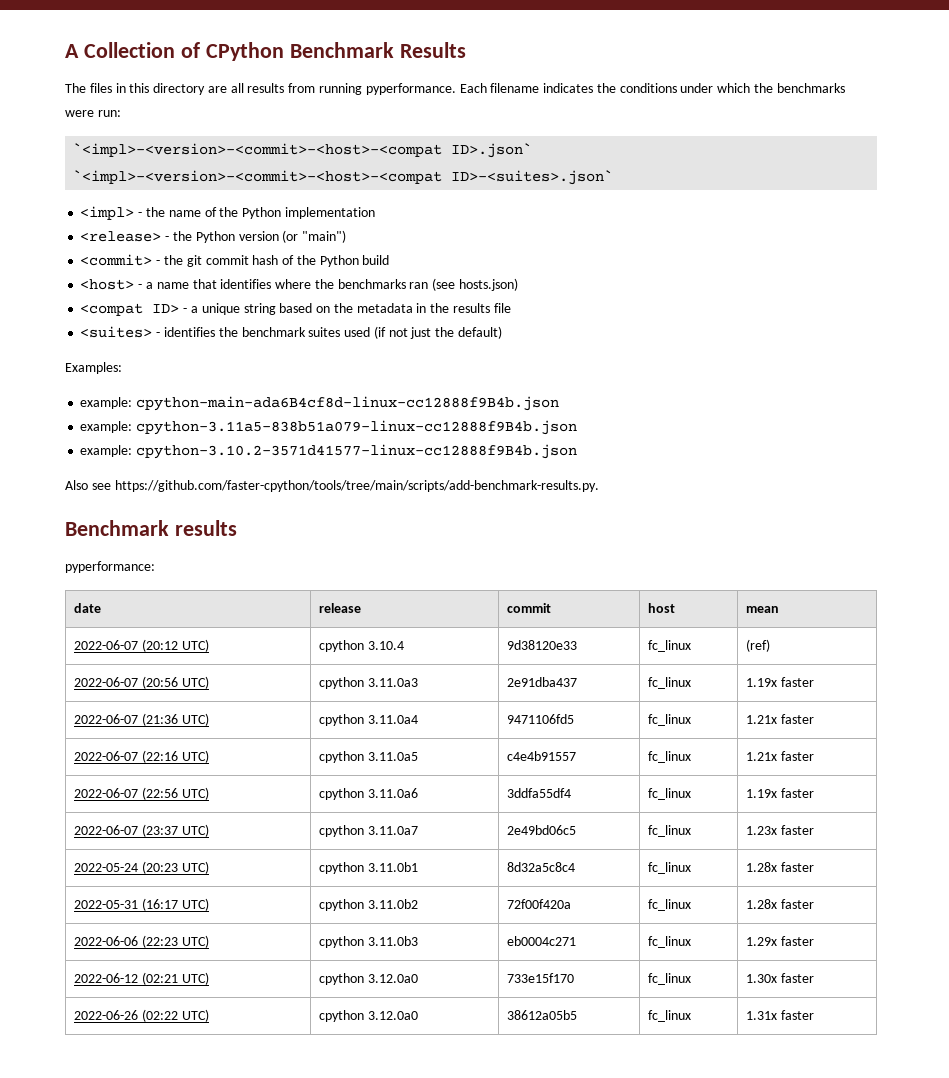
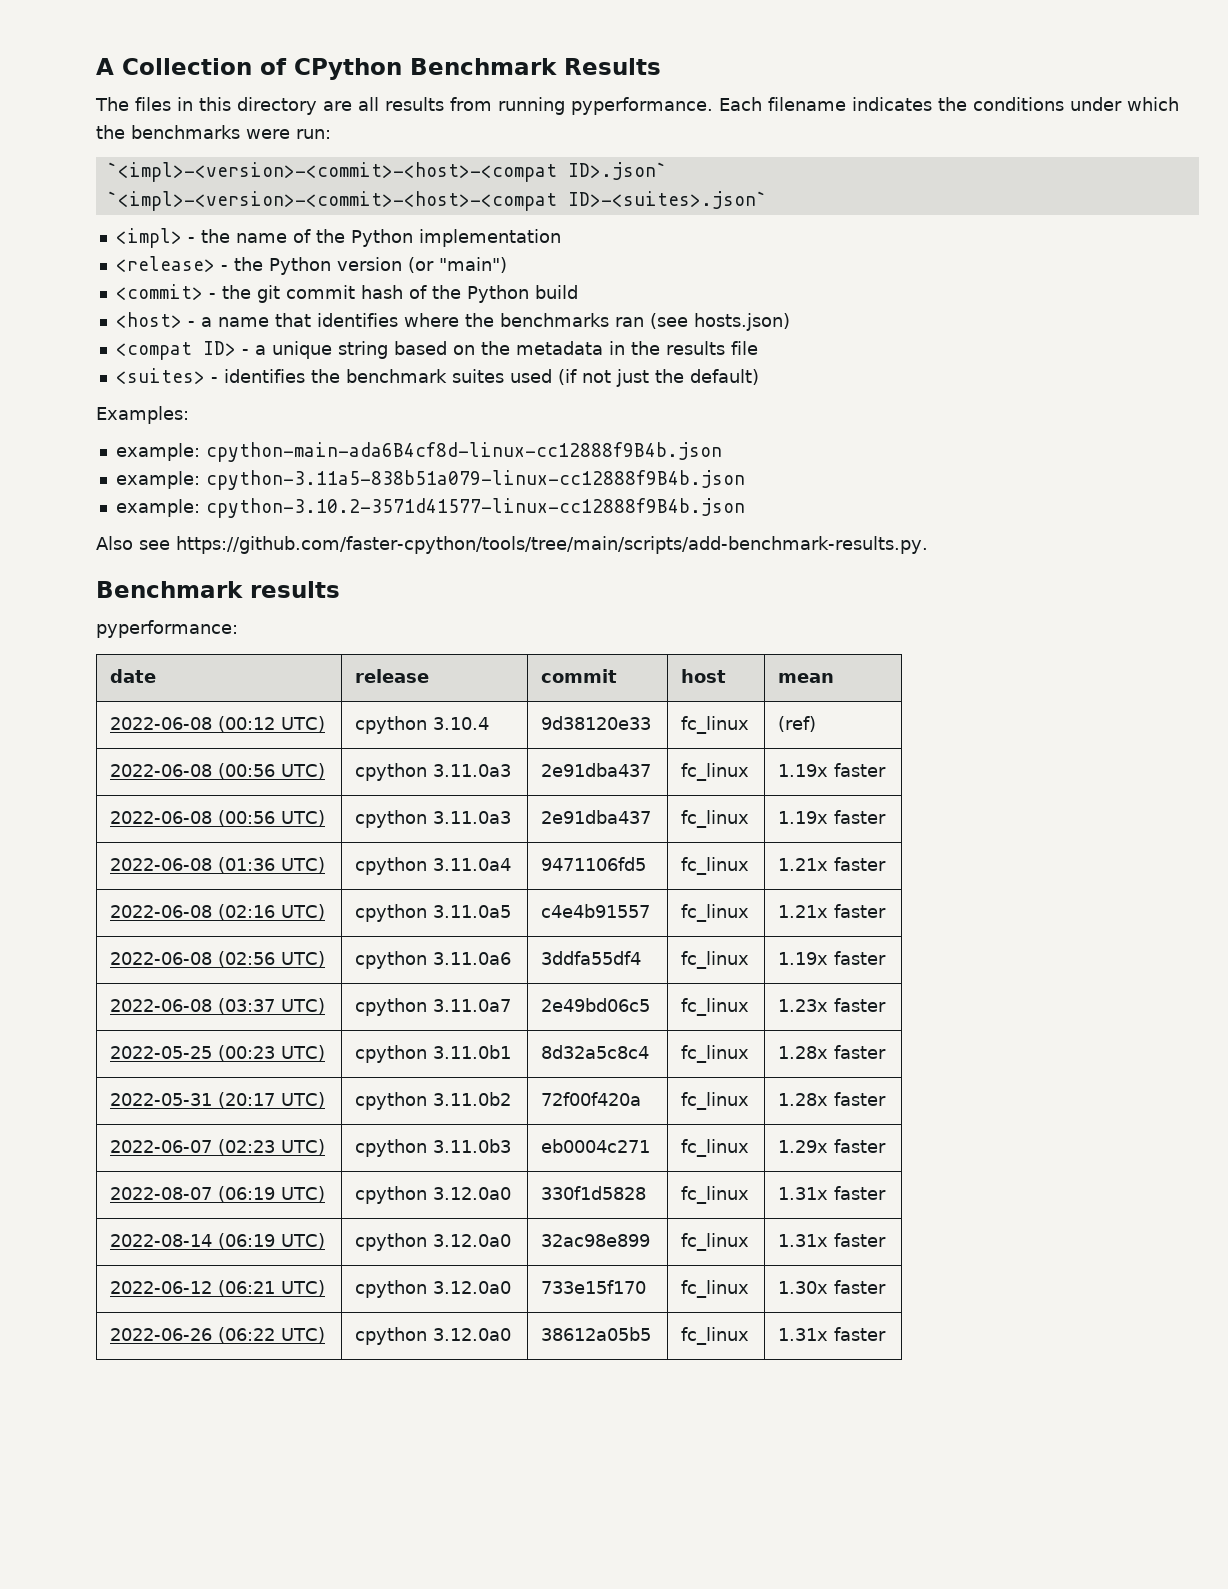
- 2022-06-07 (20:12 UTC) | cpython 3.10.4 | 9d38120e33 | fc_linux | (ref)
- 2022-06-07 (20:56 UTC) | cpython 3.11.0a3 | 2e91dba437 | fc_linux | 1.19x faster
- 2022-06-07 (21:36 UTC) | cpython 3.11.0a4 | 9471106fd5 | fc_linux | 1.21x faster
+ 2022-06-08 (00:12 UTC) | cpython 3.10.4 | 9d38120e33 | fc_linux | (ref)
+ 2022-06-08 (00:56 UTC) | cpython 3.11.0a3 | 2e91dba437 | fc_linux | 1.19x faster
+ 2022-06-08 (00:56 UTC) | cpython 3.11.0a3 | 2e91dba437 | fc_linux | 1.19x faster
+ 2022-06-08 (01:36 UTC) | cpython 3.11.0a4 | 9471106fd5 | fc_linux | 1.21x faster
- 2022-06-07 (22:16 UTC) | cpython 3.11.0a5 | c4e4b91557 | fc_linux | 1.21x faster
+ 2022-06-08 (02:16 UTC) | cpython 3.11.0a5 | c4e4b91557 | fc_linux | 1.21x faster
- 2022-06-07 (22:56 UTC) | cpython 3.11.0a6 | 3ddfa55df4 | fc_linux | 1.19x faster
+ 2022-06-08 (02:56 UTC) | cpython 3.11.0a6 | 3ddfa55df4 | fc_linux | 1.19x faster
- 2022-06-07 (23:37 UTC) | cpython 3.11.0a7 | 2e49bd06c5 | fc_linux | 1.23x faster
+ 2022-06-08 (03:37 UTC) | cpython 3.11.0a7 | 2e49bd06c5 | fc_linux | 1.23x faster
- 2022-05-24 (20:23 UTC) | cpython 3.11.0b1 | 8d32a5c8c4 | fc_linux | 1.28x faster
+ 2022-05-25 (00:23 UTC) | cpython 3.11.0b1 | 8d32a5c8c4 | fc_linux | 1.28x faster
- 2022-05-31 (16:17 UTC) | cpython 3.11.0b2 | 72f00f420a | fc_linux | 1.28x faster
+ 2022-05-31 (20:17 UTC) | cpython 3.11.0b2 | 72f00f420a | fc_linux | 1.28x faster
- 2022-06-06 (22:23 UTC) | cpython 3.11.0b3 | eb0004c271 | fc_linux | 1.29x faster
+ 2022-06-07 (02:23 UTC) | cpython 3.11.0b3 | eb0004c271 | fc_linux | 1.29x faster
+ 2022-08-07 (06:19 UTC) | cpython 3.12.0a0 | 330f1d5828 | fc_linux | 1.31x faster
+ 2022-08-14 (06:19 UTC) | cpython 3.12.0a0 | 32ac98e899 | fc_linux | 1.31x faster
- 2022-06-12 (02:21 UTC) | cpython 3.12.0a0 | 733e15f170 | fc_linux | 1.30x faster
+ 2022-06-12 (06:21 UTC) | cpython 3.12.0a0 | 733e15f170 | fc_linux | 1.30x faster
- 2022-06-26 (02:22 UTC) | cpython 3.12.0a0 | 38612a05b5 | fc_linux | 1.31x faster
+ 2022-06-26 (06:22 UTC) | cpython 3.12.0a0 | 38612a05b5 | fc_linux | 1.31x faster

